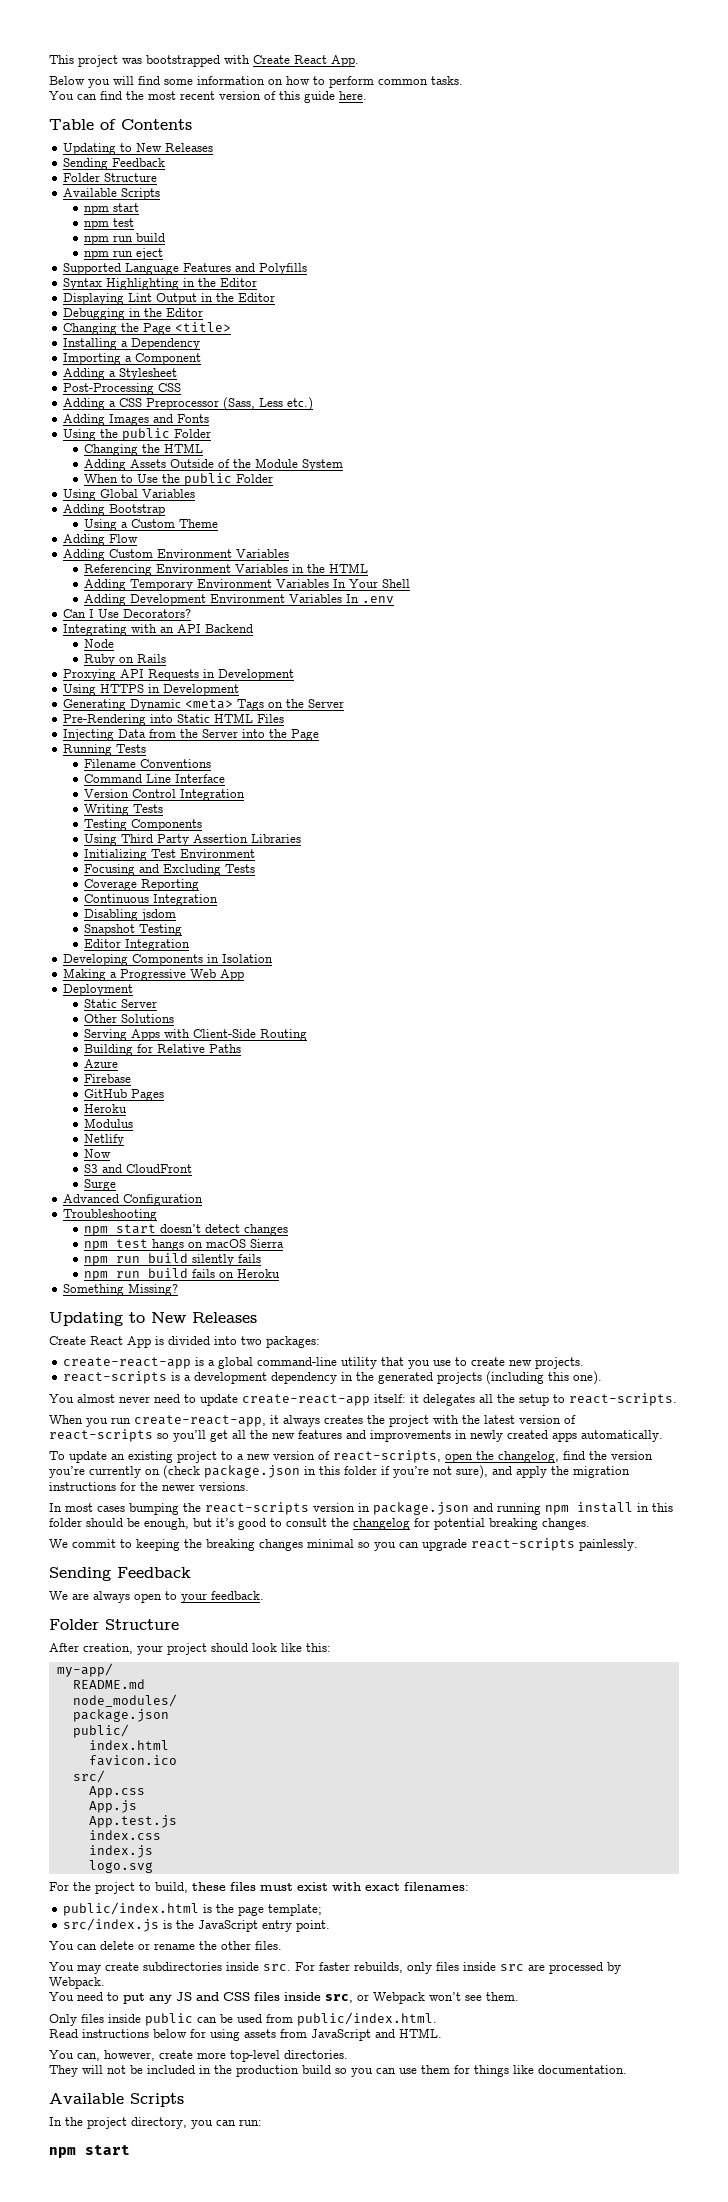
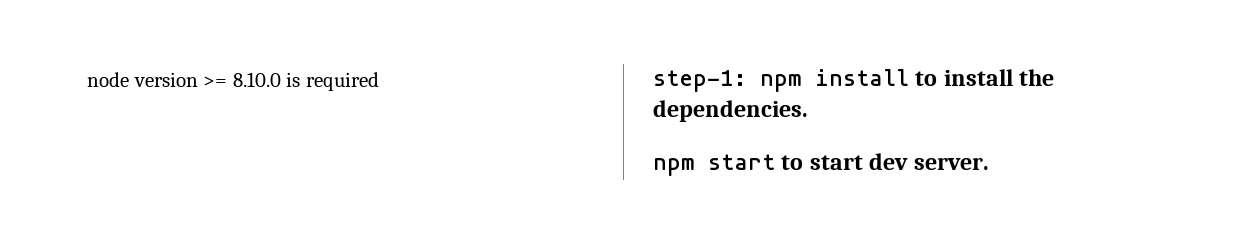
- This project was bootstrapped with Create React App.
- Below you will find some information on how to perform common tasks.
- You can find the most recent version of this guide here.
- Table of Contents
- Updating to New Releases
- Sending Feedback
- Folder Structure
- Available Scripts
- npm start
- npm test
- npm run build
- npm run eject
- Supported Language Features and Polyfills
- Syntax Highlighting in the Editor
- Displaying Lint Output in the Editor
- Debugging in the Editor
- Changing the Page <title>
- Installing a Dependency
- Importing a Component
- Adding a Stylesheet
- Post-Processing CSS
- Adding a CSS Preprocessor (Sass, Less etc.)
- Adding Images and Fonts
- Using the public Folder
- Changing the HTML
- Adding Assets Outside of the Module System
- When to Use the public Folder
- Using Global Variables
- Adding Bootstrap
- Using a Custom Theme
- Adding Flow
- Adding Custom Environment Variables
- Referencing Environment Variables in the HTML
- Adding Temporary Environment Variables In Your Shell
- Adding Development Environment Variables In .env
- Can I Use Decorators?
- Integrating with an API Backend
- Node
- Ruby on Rails
- Proxying API Requests in Development
- Using HTTPS in Development
- Generating Dynamic <meta> Tags on the Server
- Pre-Rendering into Static HTML Files
- Injecting Data from the Server into the Page
- Running Tests
- Filename Conventions
- Command Line Interface
- Version Control Integration
- Writing Tests
- Testing Components
- Using Third Party Assertion Libraries
- Initializing Test Environment
- Focusing and Excluding Tests
- Coverage Reporting
- Continuous Integration
- Disabling jsdom
- Snapshot Testing
- Editor Integration
- Developing Components in Isolation
- Making a Progressive Web App
- Deployment
- Static Server
- Other Solutions
- Serving Apps with Client-Side Routing
- Building for Relative Paths
- Azure
- Firebase
- GitHub Pages
- Heroku
- Modulus
- Netlify
- Now
- S3 and CloudFront
- Surge
- Advanced Configuration
- Troubleshooting
- npm start doesn’t detect changes
- npm test hangs on macOS Sierra
- npm run build silently fails
- npm run build fails on Heroku
- Something Missing?
- Updating to New Releases
- Create React App is divided into two packages:
- create-react-app is a global command-line utility that you use to create new projects.
- react-scripts is a development dependency in the generated projects (including this one).
- You almost never need to update create-react-app itself: it delegates all the setup to react-scripts.
- When you run create-react-app, it always creates the project with the latest version of react-scripts so you’ll get all the new features and improvements in newly created apps automatically.
- To update an existing project to a new version of react-scripts, open the changelog, find the version you’re currently on (check package.json in this folder if you’re not sure), and apply the migration instructions for the newer versions.
- In most cases bumping the react-scripts version in package.json and running npm install in this folder should be enough, but it’s good to consult the changelog for potential breaking changes.
- We commit to keeping the breaking changes minimal so you can upgrade react-scripts painlessly.
- Sending Feedback
- We are always open to your feedback.
- Folder Structure
- After creation, your project should look like this:
- my-app/
- README.md
- node_modules/
- package.json
- public/
- index.html
- favicon.ico
- src/
- App.css
- App.js
- App.test.js
- index.css
- index.js
- logo.svg
- For the project to build, these files must exist with exact filenames:
- public/index.html is the page template;
- src/index.js is the JavaScript entry point.
- You can delete or rename the other files.
- You may create subdirectories inside src. For faster rebuilds, only files inside src are processed by Webpack.
- You need to put any JS and CSS files inside src, or Webpack won’t see them.
- Only files inside public can be used from public/index.html.
- Read instructions below for using assets from JavaScript and HTML.
- You can, however, create more top-level directories.
- They will not be included in the production build so you can use them for things like documentation.
- Available Scripts
- In the project directory, you can run:
- npm start
+ node version >= 8.10.0 is required
+ step-1: npm install to install the dependencies.
+ npm start to start dev server.

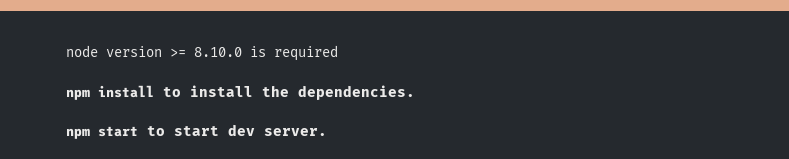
- step-1: npm install to install the dependencies.
+ npm install to install the dependencies.

